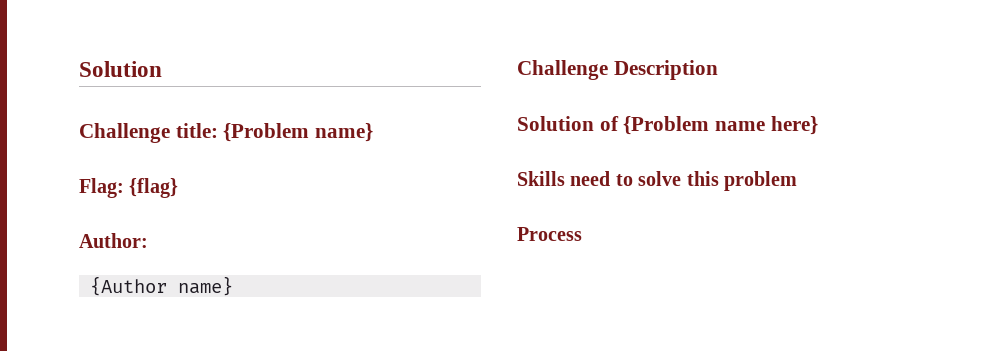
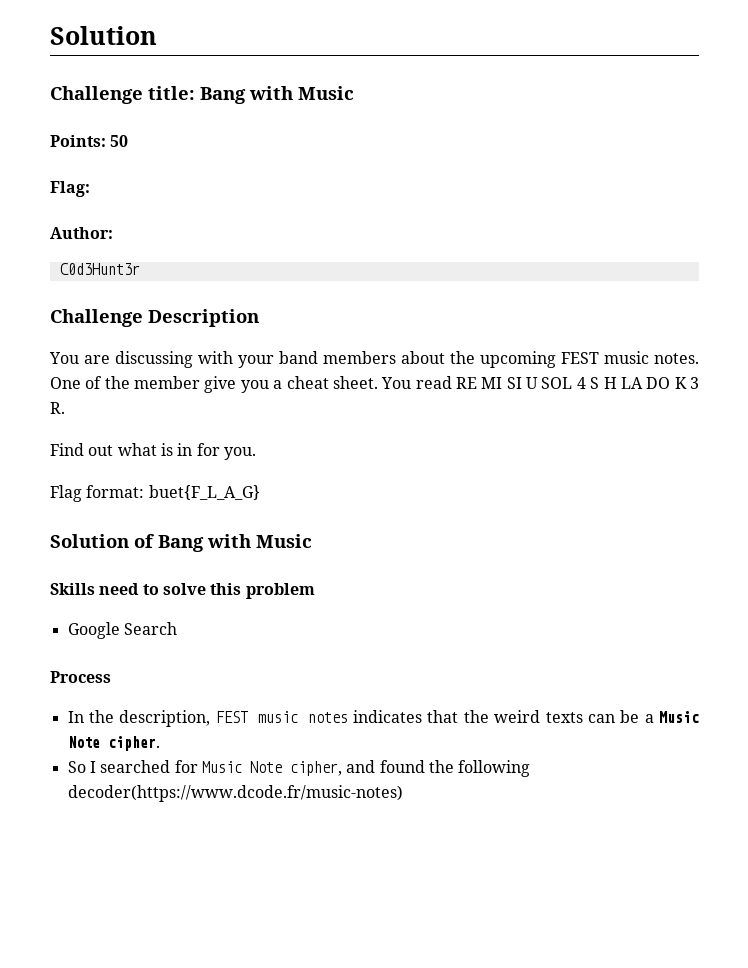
- Challenge title: {Problem name}
+ Challenge title: Bang with Music
+ Points: 50
- Flag: {flag}
+ Flag:
- {Author name}
+ C0d3Hunt3r
+ You are discussing with your band members about the upcoming FEST music notes. One of the member give you a cheat sheet. You read RE MI SI U SOL 4 S H LA DO K 3 R.
+ Find out what is in for you.
+ Flag format: buet{F_L_A_G}
- Solution of {Problem name here}
+ Solution of Bang with Music
+ Google Search
+ In the description, FEST music notes indicates that the weird texts can be a Music Note cipher.
+ So I searched for Music Note cipher, and found the following decoder(https://www.dcode.fr/music-notes)

